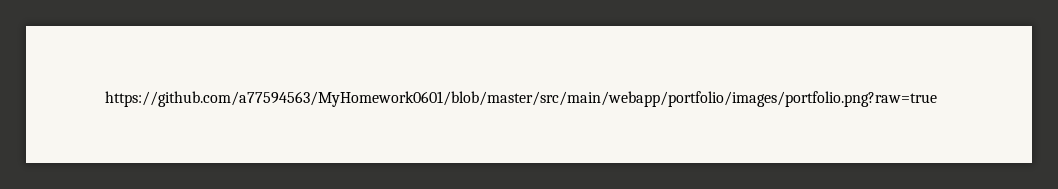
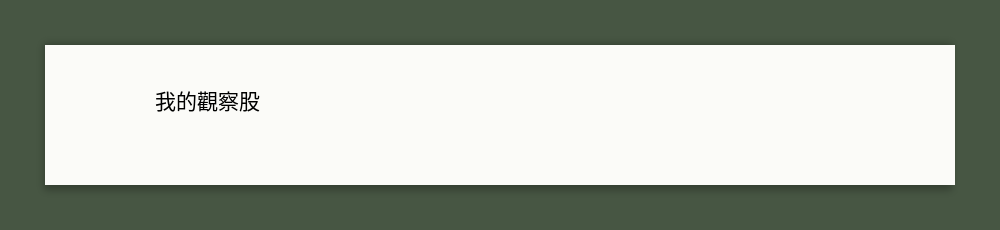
- https://github.com/a77594563/MyHomework0601/blob/master/src/main/webapp/portfolio/images/portfolio.png?raw=true
+ 我的觀察股

